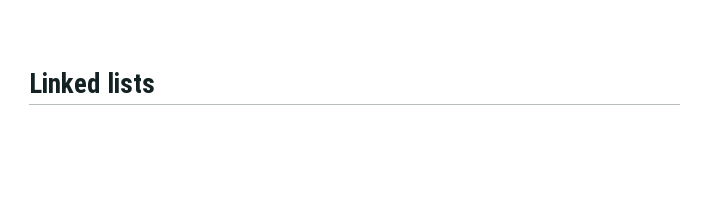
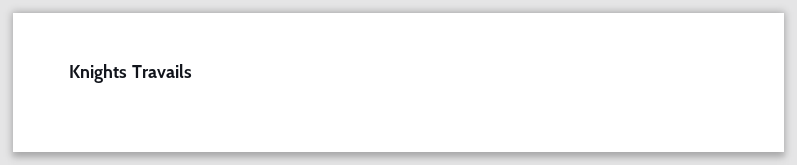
- Linked lists
+ Knights Travails

